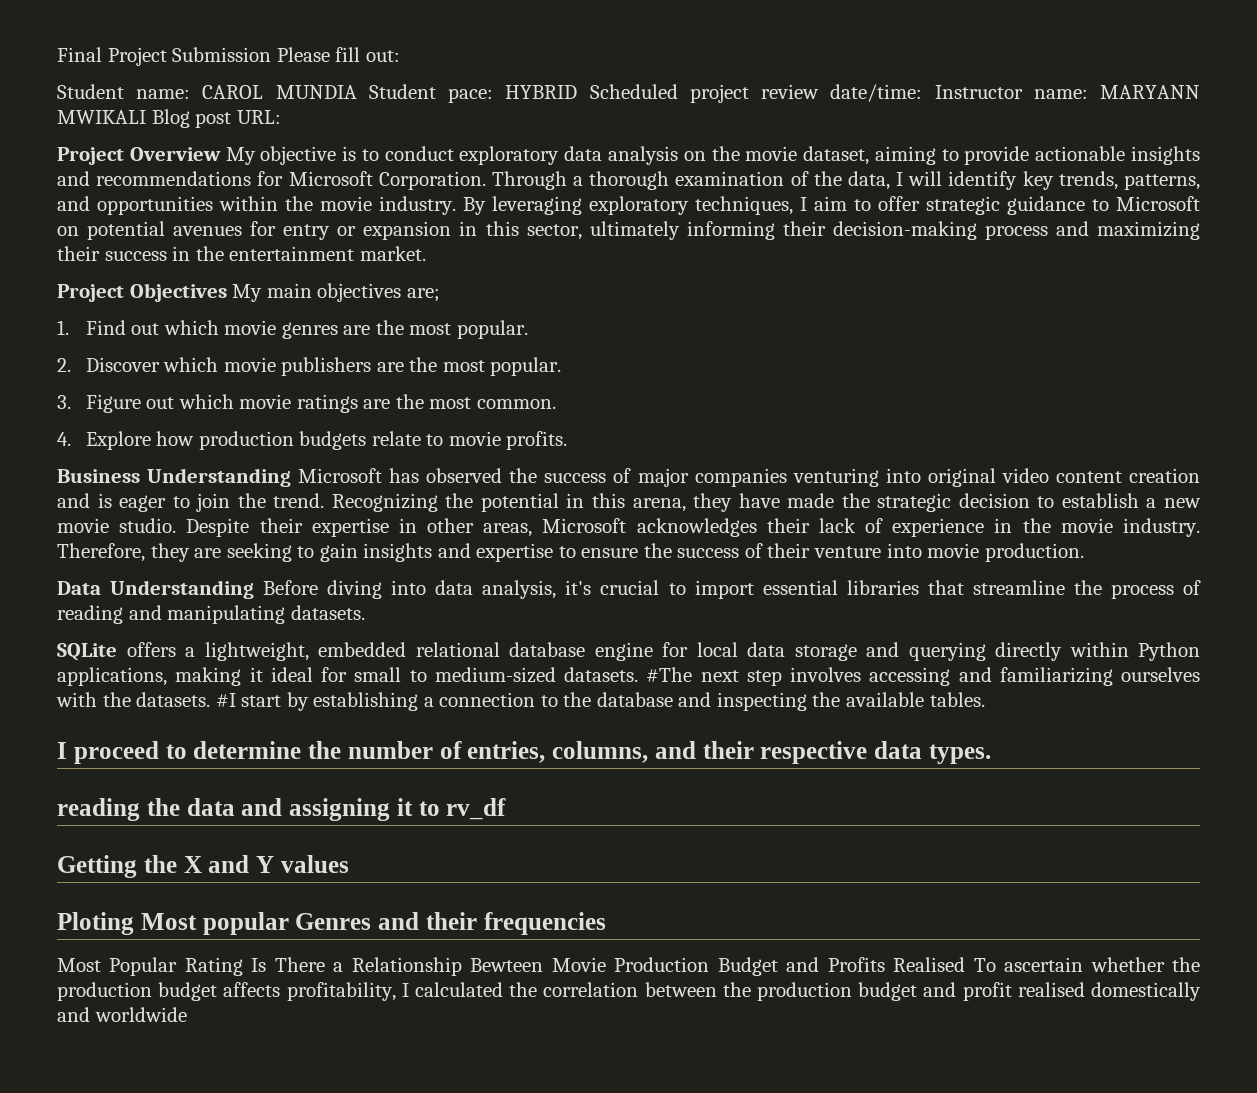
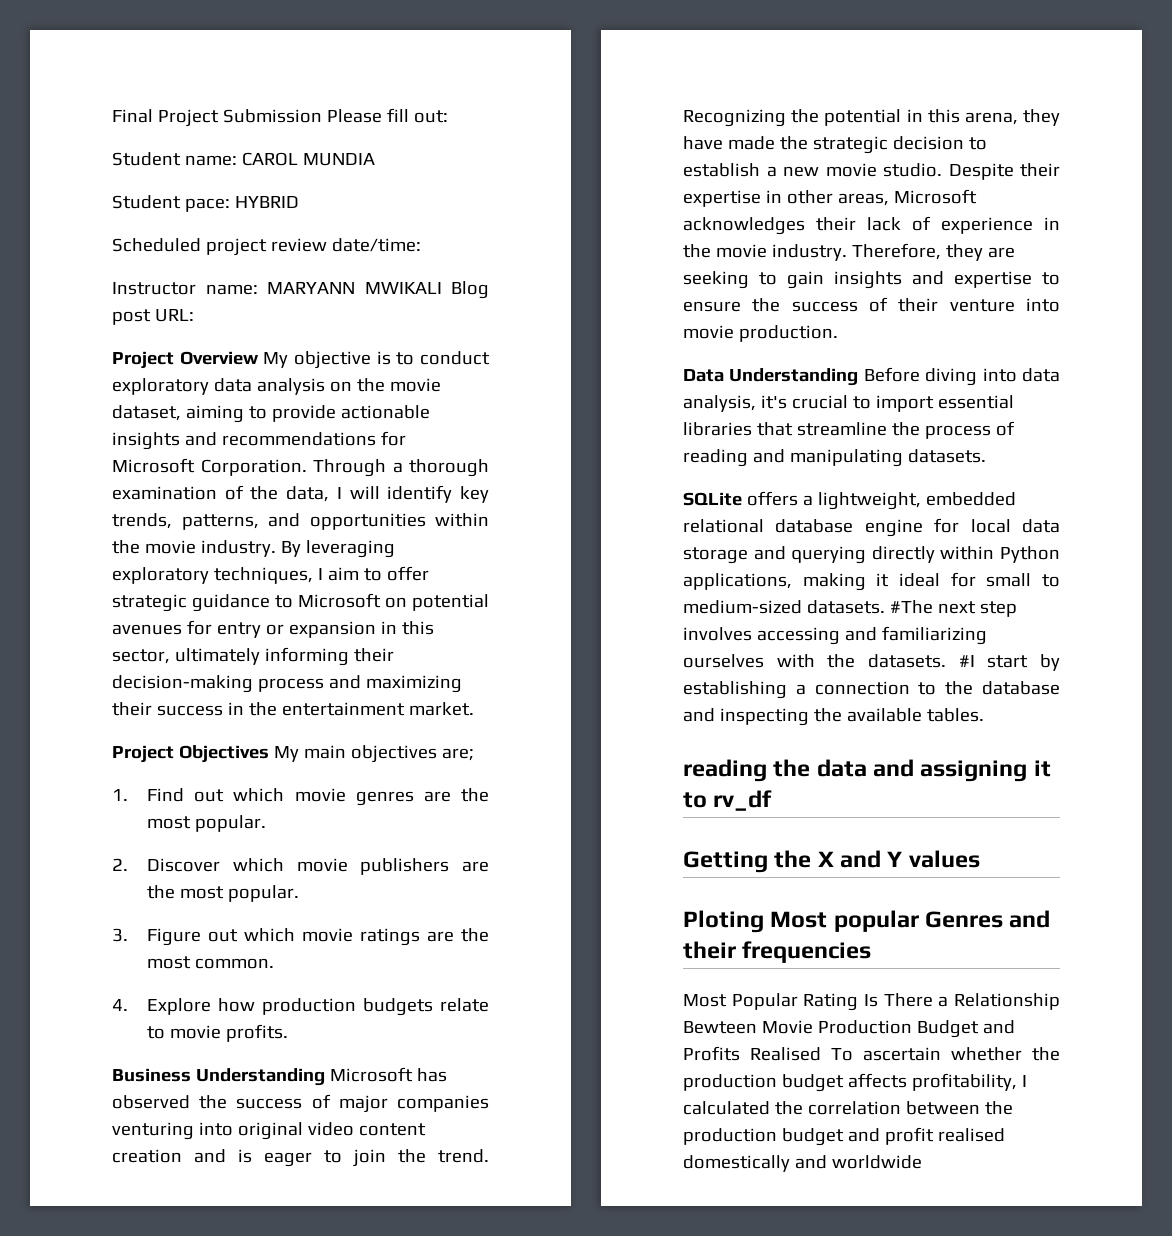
- Student name: CAROL MUNDIA Student pace: HYBRID Scheduled project review date/time: Instructor name: MARYANN MWIKALI Blog post URL:
+ Student name: CAROL MUNDIA
+ Student pace: HYBRID
+ Scheduled project review date/time:
+ Instructor name: MARYANN MWIKALI Blog post URL:
- I proceed to determine the number of entries, columns, and their respective data types.

